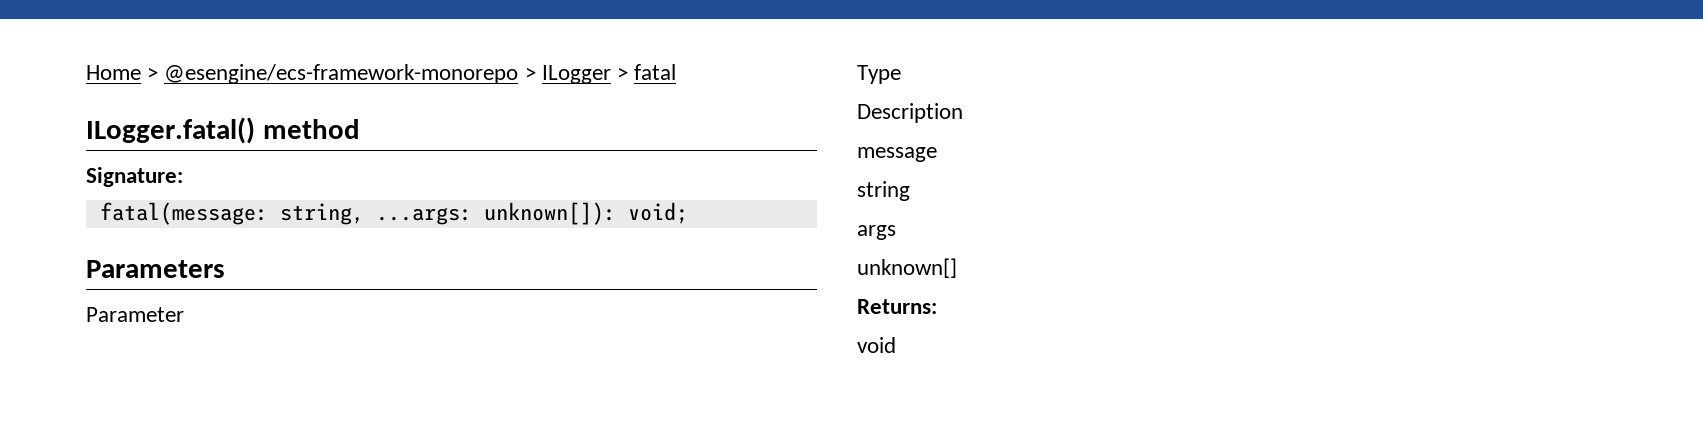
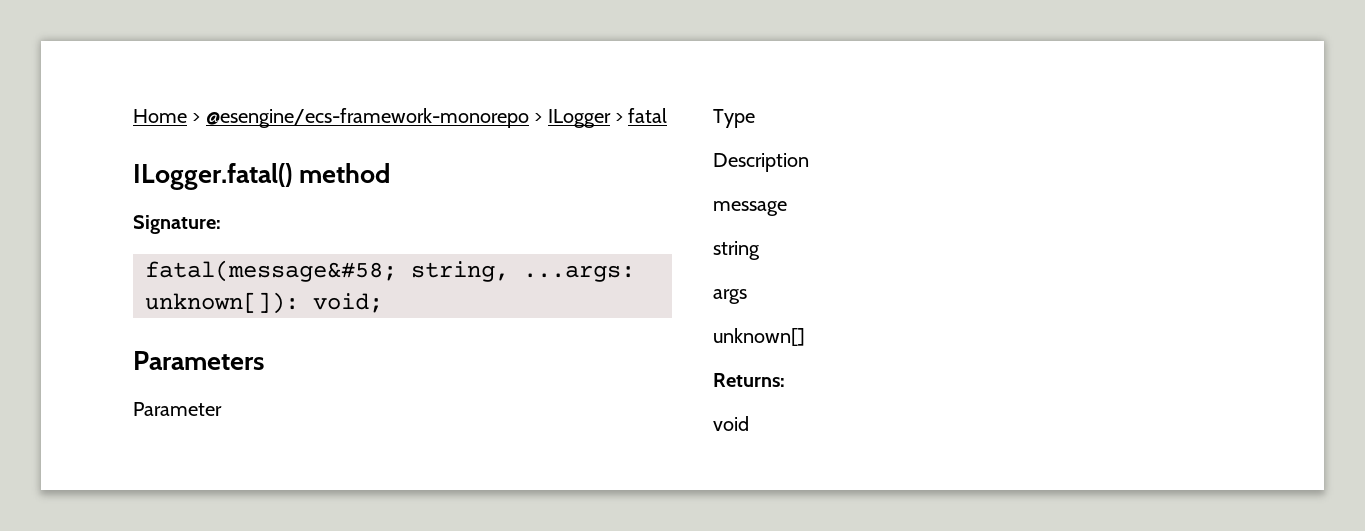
- fatal(message: string, ...args: unknown[]): void;
+ fatal(message&#58; string, ...args: unknown[]): void;

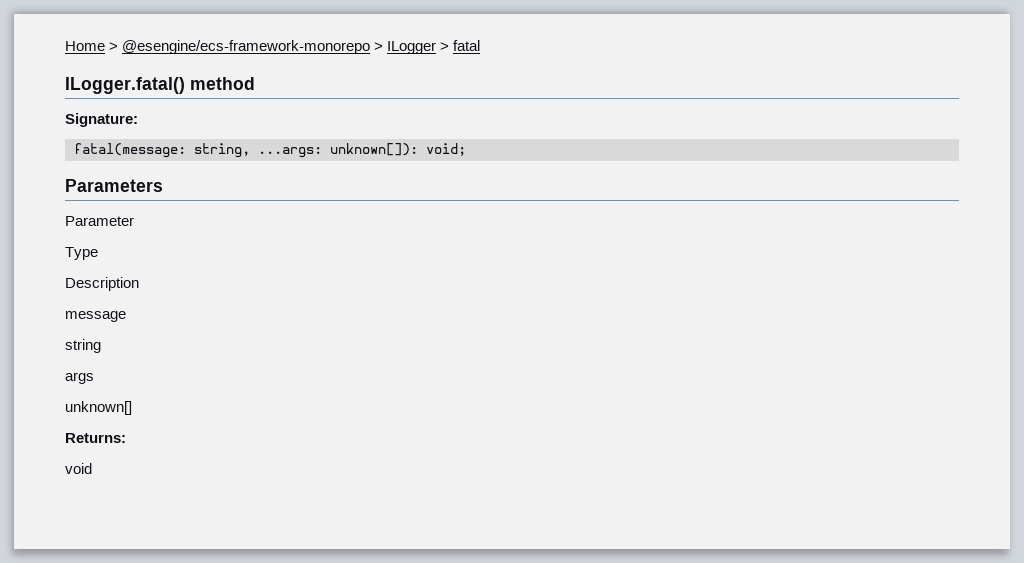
- fatal(message&#58; string, ...args: unknown[]): void;
+ fatal(message: string, ...args: unknown[]): void;

